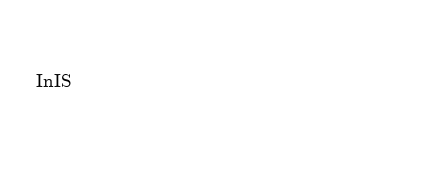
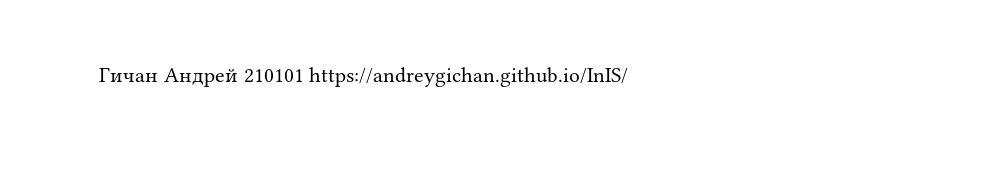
- InIS
+ Гичан Андрей 210101 https://andreygichan.github.io/InIS/

